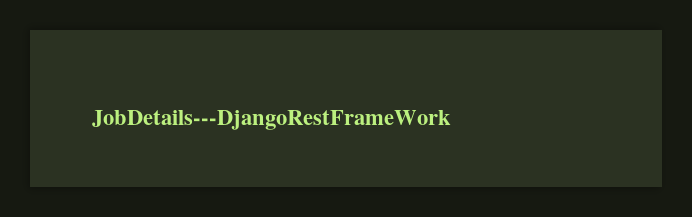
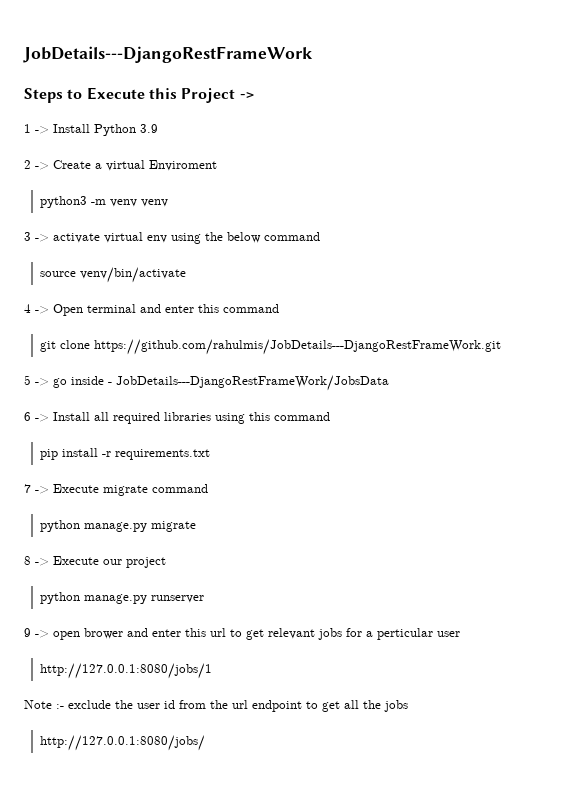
+ Steps to Execute this Project ->
+ 1 -> Install Python 3.9
+ 2 -> Create a virtual Enviroment
+ python3 -m venv venv
+ 3 -> activate virtual env using the below command
+ source venv/bin/activate
+ 4 -> Open terminal and enter this command
+ git clone https://github.com/rahulmis/JobDetails---DjangoRestFrameWork.git
+ 5 -> go inside - JobDetails---DjangoRestFrameWork/JobsData
+ 6 -> Install all required libraries using this command
+ pip install -r requirements.txt
+ 7 -> Execute migrate command
+ python manage.py migrate
+ 8 -> Execute our project
+ python manage.py runserver
+ 9 -> open brower and enter this url to get relevant jobs for a perticular user
+ http://127.0.0.1:8080/jobs/1
+ Note :- exclude the user id from the url endpoint to get all the jobs
+ http://127.0.0.1:8080/jobs/

